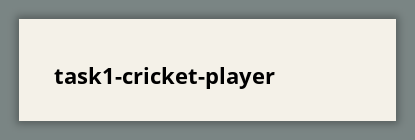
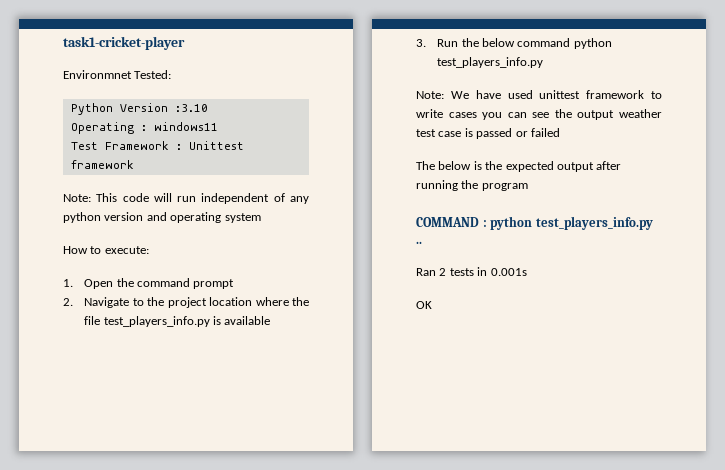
+ Environmnet Tested:
+ Python Version :3.10
+ Operating : windows11
+ Test Framework : Unittest framework
+ Note: This code will run independent of any python version and operating system
+ How to execute:
+ 1. Open the command prompt
+ 2. Navigate to the project location where the file test_players_info.py is available
+ 3. Run the below command python test_players_info.py
+ Note: We have used unittest framework to write cases you can see the output weather test case is passed or failed
+ The below is the expected output after running the program
+ COMMAND : python test_players_info.py ..
+ Ran 2 tests in 0.001s
+ OK

